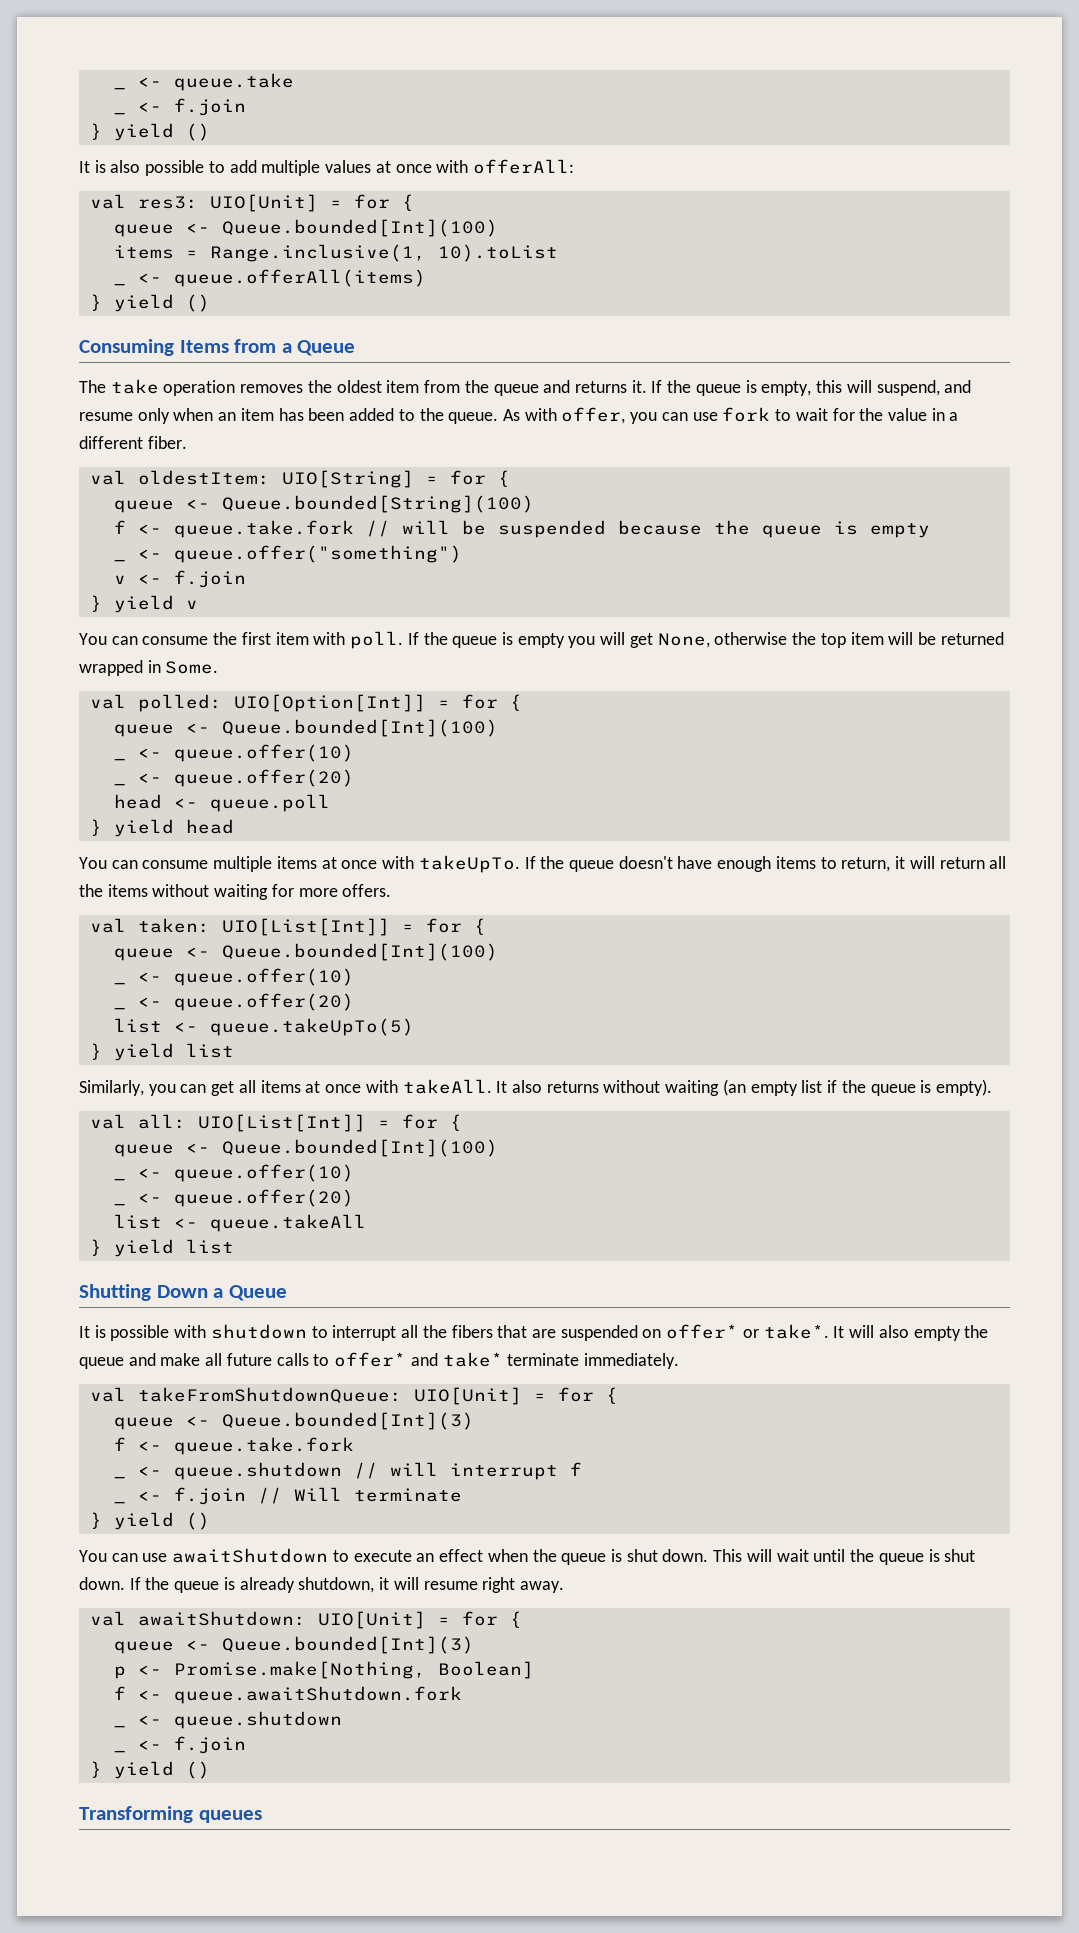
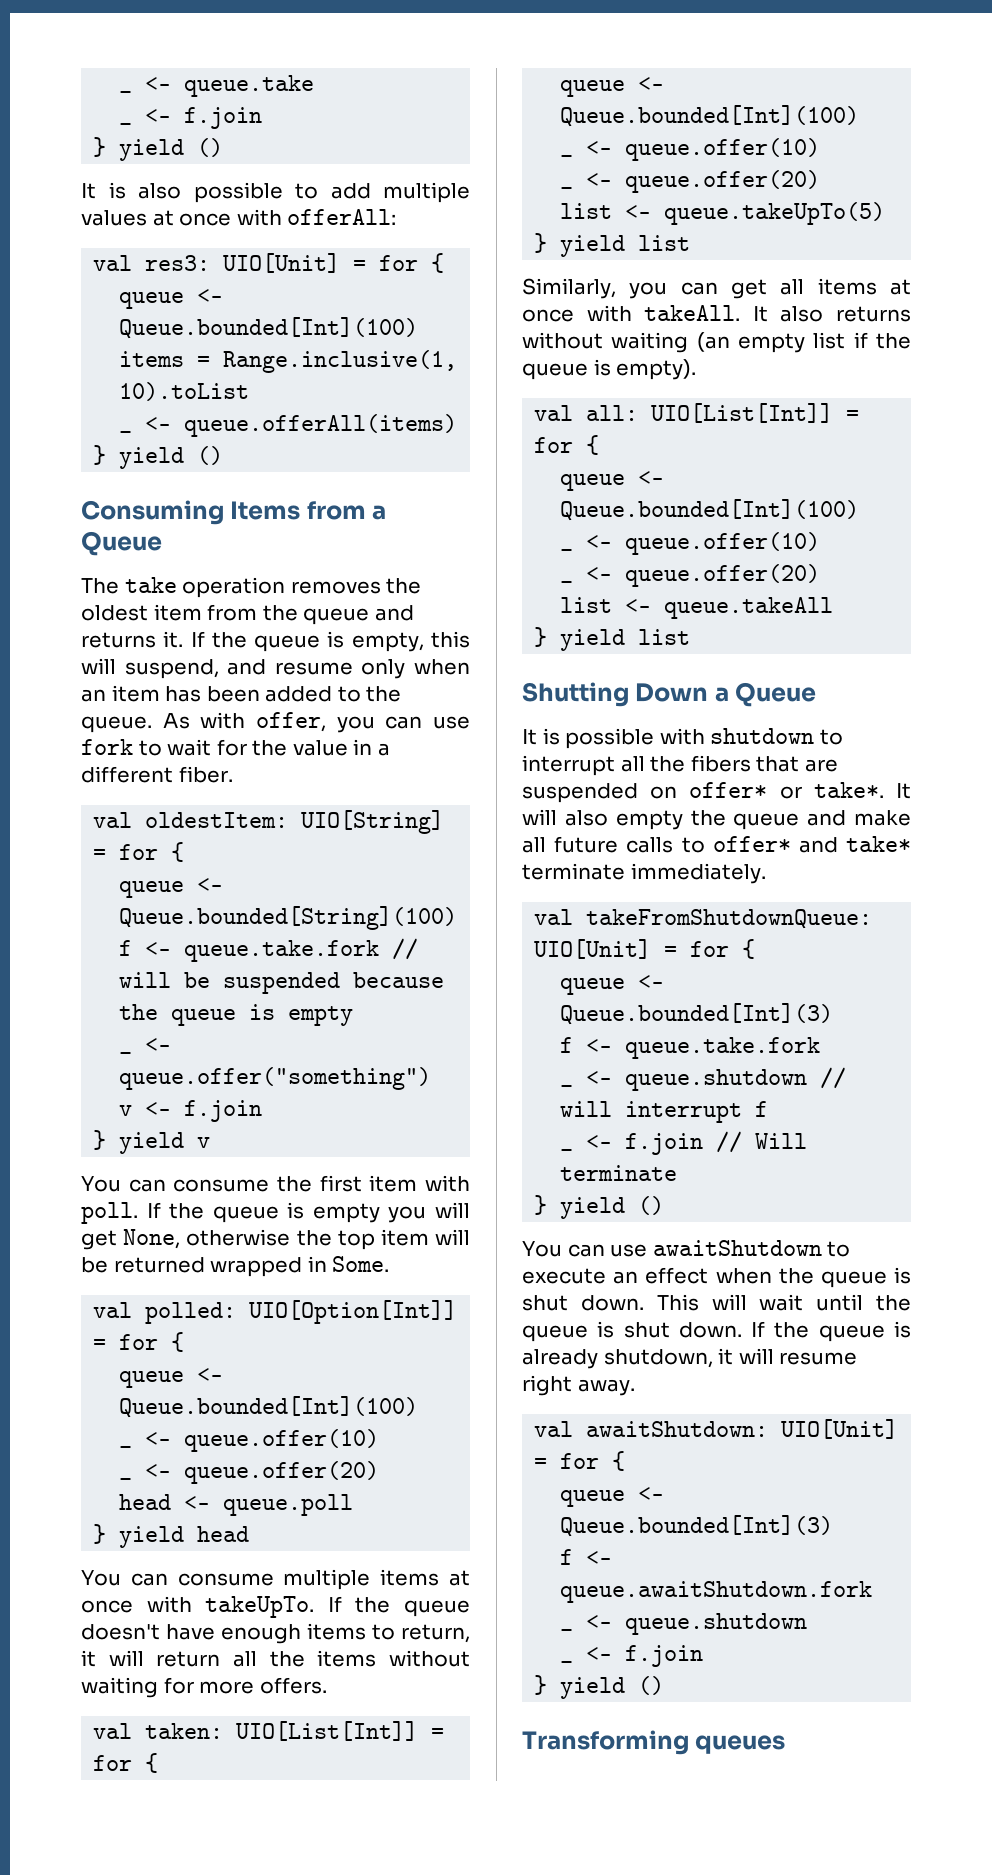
- p <- Promise.make[Nothing, Boolean]

